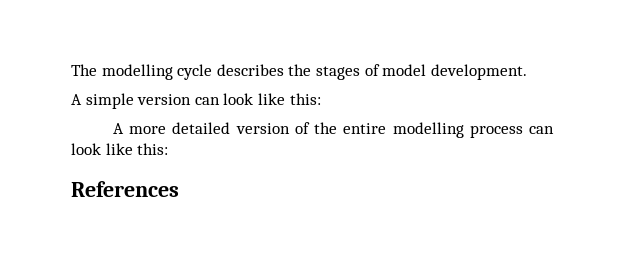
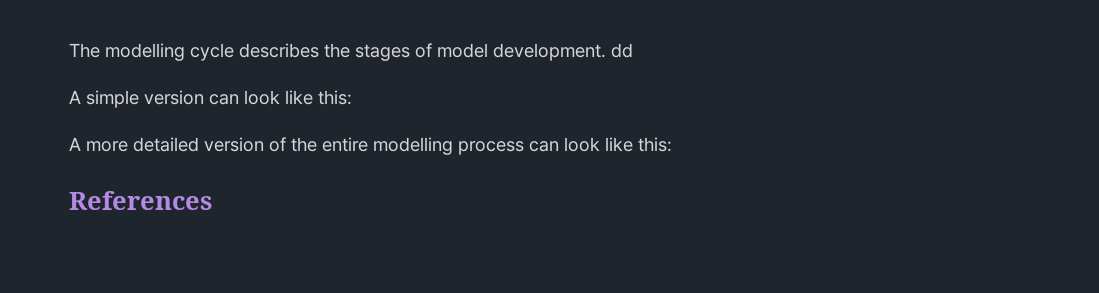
- The modelling cycle describes the stages of model development.
+ The modelling cycle describes the stages of model development. dd

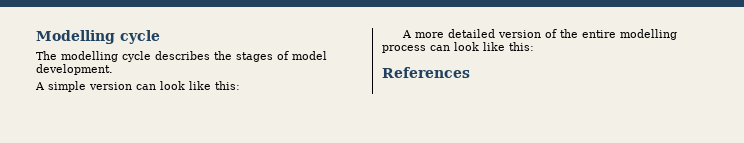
+ Modelling cycle
- The modelling cycle describes the stages of model development. dd
+ The modelling cycle describes the stages of model development.

